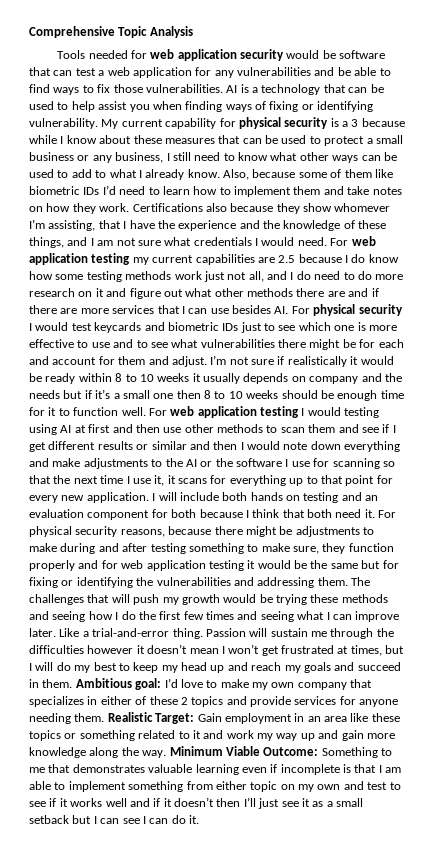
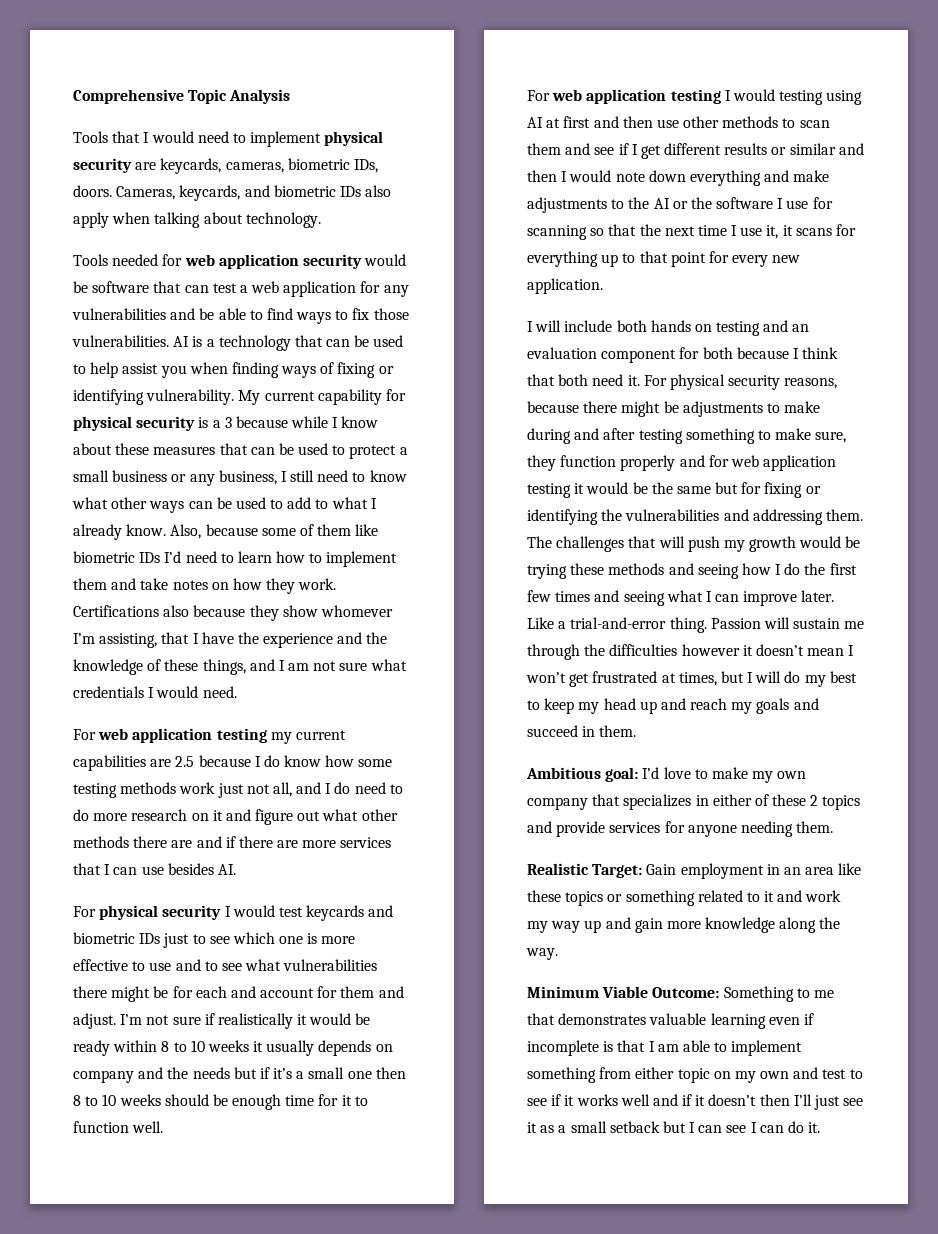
+ Tools that I would need to implement physical security are keycards, cameras, biometric IDs, doors. Cameras, keycards, and biometric IDs also apply when talking about technology.
- Certifications also because they show whomever I’m assisting, that I have the experience and the knowledge of these things, and I am not sure what credentials I would need. For web application testing my current capabilities are 2.5 because I do know how some testing methods work just not all, and I do need to do more research on it and figure out what other methods there are and if there are more services that I can use besides AI. For physical security I would test keycards and biometric IDs just to see which one is more effective to use and to see what vulnerabilities there might be for each and account for them and adjust.
+ Certifications also because they show whomever I’m assisting, that I have the experience and the knowledge of these things, and I am not sure what credentials I would need.
+ For web application testing my current capabilities are 2.5 because I do know how some testing methods work just not all, and I do need to do more research on it and figure out what other methods there are and if there are more services that I can use besides AI.
+ For physical security I would test keycards and biometric IDs just to see which one is more effective to use and to see what vulnerabilities there might be for each and account for them and adjust.
- I’m not sure if realistically it would be ready within 8 to 10 weeks it usually depends on company and the needs but if it’s a small one then 8 to 10 weeks should be enough time for it to function well. For web application testing I would testing using AI at first and then use other methods to scan them and see if I get different results or similar and then I would note down everything and make adjustments to the AI or the software I use for scanning so that the next time I use it, it scans for everything up to that point for every new application. I will include both hands on testing and an evaluation component for both because I think that both need it.
+ I’m not sure if realistically it would be ready within 8 to 10 weeks it usually depends on company and the needs but if it’s a small one then 8 to 10 weeks should be enough time for it to function well.
+ For web application testing I would testing using AI at first and then use other methods to scan them and see if I get different results or similar and then I would note down everything and make adjustments to the AI or the software I use for scanning so that the next time I use it, it scans for everything up to that point for every new application.
+ I will include both hands on testing and an evaluation component for both because I think that both need it.
- Passion will sustain me through the difficulties however it doesn’t mean I won’t get frustrated at times, but I will do my best to keep my head up and reach my goals and succeed in them. Ambitious goal:
+ Passion will sustain me through the difficulties however it doesn’t mean I won’t get frustrated at times, but I will do my best to keep my head up and reach my goals and succeed in them.
+ Ambitious goal:
- I’d love to make my own company that specializes in either of these 2 topics and provide services for anyone needing them. Realistic Target:
+ I’d love to make my own company that specializes in either of these 2 topics and provide services for anyone needing them.
+ Realistic Target:
- Gain employment in an area like these topics or something related to it and work my way up and gain more knowledge along the way. Minimum Viable Outcome:
+ Gain employment in an area like these topics or something related to it and work my way up and gain more knowledge along the way.
+ Minimum Viable Outcome:

